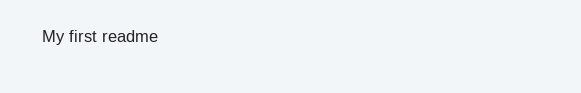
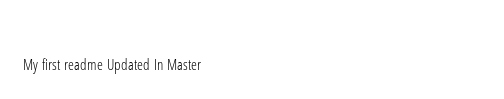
- My first readme
+ My first readme Updated In Master

